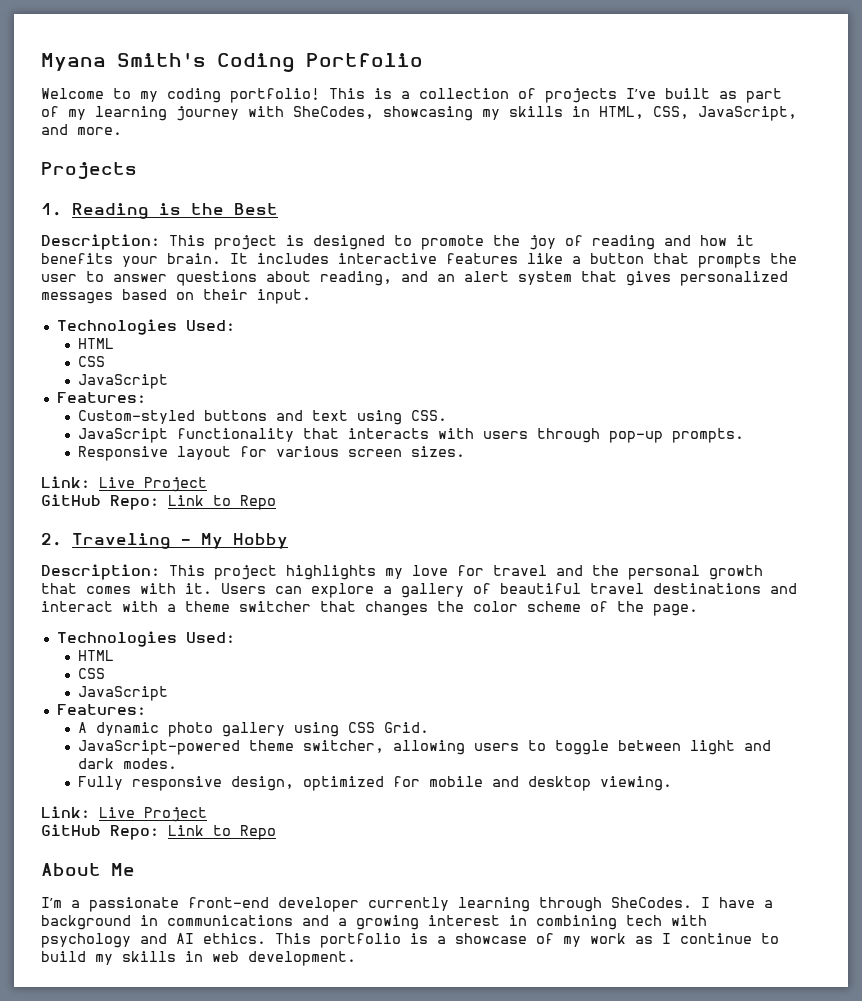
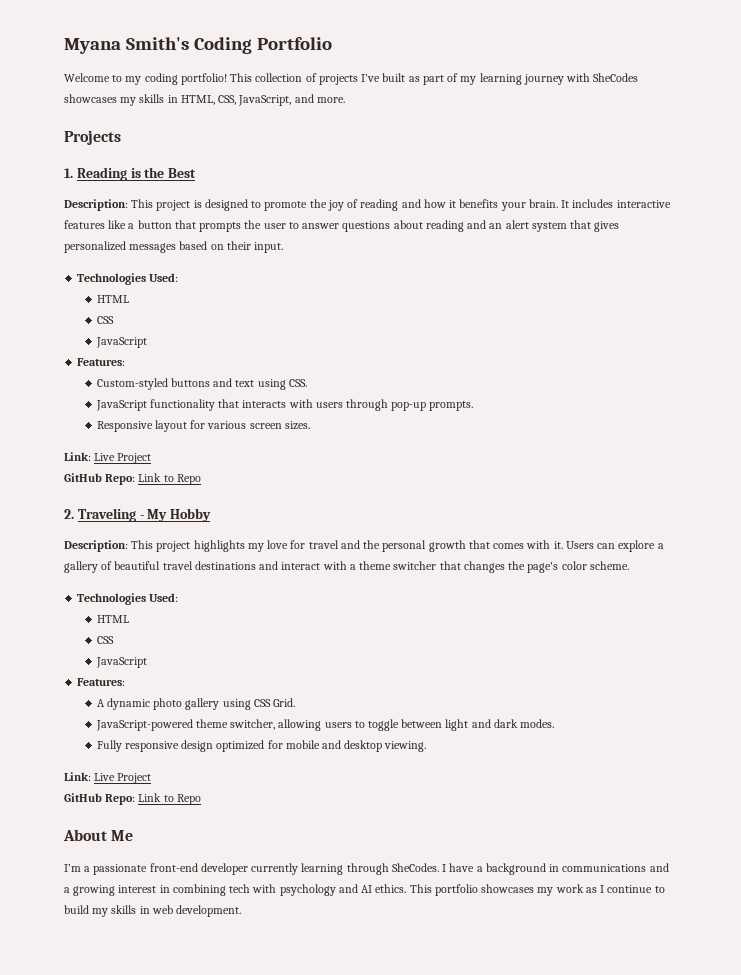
- This is a collection of projects I’ve built as part of my learning journey with SheCodes, showcasing my skills in HTML, CSS, JavaScript, and more.
+ This collection of projects I’ve built as part of my learning journey with SheCodes showcases my skills in HTML, CSS, JavaScript, and more.
- It includes interactive features like a button that prompts the user to answer questions about reading, and an alert system that gives personalized messages based on their input.
+ It includes interactive features like a button that prompts the user to answer questions about reading and an alert system that gives personalized messages based on their input.
- Users can explore a gallery of beautiful travel destinations and interact with a theme switcher that changes the color scheme of the page.
+ Users can explore a gallery of beautiful travel destinations and interact with a theme switcher that changes the page's color scheme.
- Fully responsive design, optimized for mobile and desktop viewing.
+ Fully responsive design optimized for mobile and desktop viewing.
- This portfolio is a showcase of my work as I continue to build my skills in web development.
+ This portfolio showcases my work as I continue to build my skills in web development.

